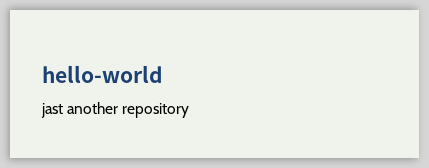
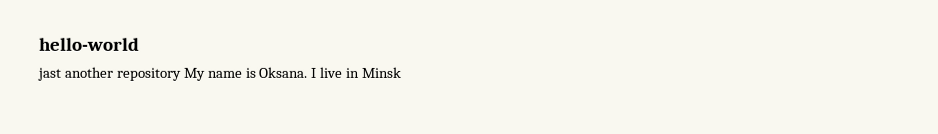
- jast another repository
+ jast another repository My name is Oksana. I live in Minsk

